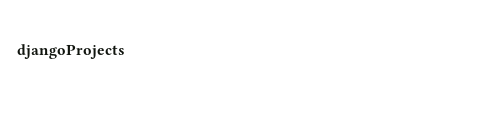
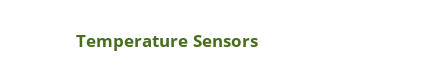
- djangoProjects
+ Temperature Sensors

